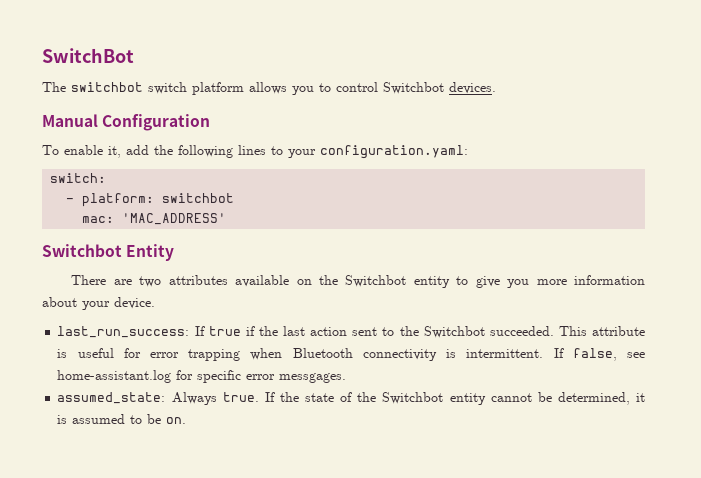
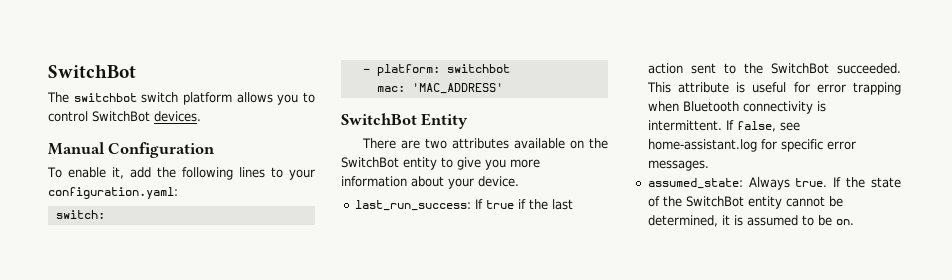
- The switchbot switch platform allows you to control Switchbot devices.
+ The switchbot switch platform allows you to control SwitchBot devices.
- Switchbot Entity
+ SwitchBot Entity
- There are two attributes available on the Switchbot entity to give you more information about your device.
+ There are two attributes available on the SwitchBot entity to give you more information about your device.
- last_run_success: If true if the last action sent to the Switchbot succeeded.
+ last_run_success: If true if the last action sent to the SwitchBot succeeded.
- If false, see home-assistant.log for specific error messgages.
+ If false, see home-assistant.log for specific error messages.
- If the state of the Switchbot entity cannot be determined, it is assumed to be on.
+ If the state of the SwitchBot entity cannot be determined, it is assumed to be on.

